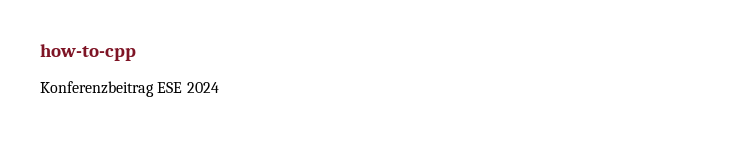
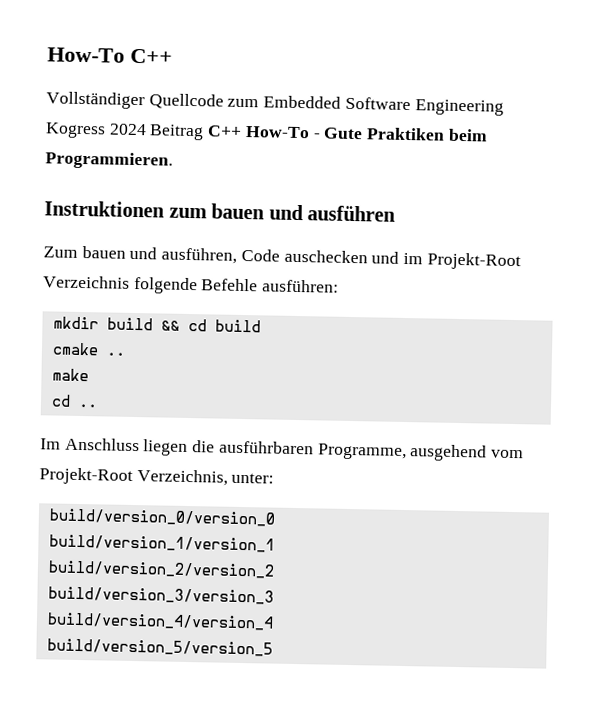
- how-to-cpp
- Konferenzbeitrag ESE 2024
+ How-To C++
+ Vollständiger Quellcode zum Embedded Software Engineering Kogress 2024 Beitrag C++ How-To - Gute Praktiken beim Programmieren.
+ Instruktionen zum bauen und ausführen
+ Zum bauen und ausführen, Code auschecken und im Projekt-Root Verzeichnis folgende Befehle ausführen:
+ mkdir build && cd build
+ cmake ..
+ make
+ cd ..
+ Im Anschluss liegen die ausführbaren Programme, ausgehend vom Projekt-Root Verzeichnis, unter:
+ build/version_0/version_0
+ build/version_1/version_1
+ build/version_2/version_2
+ build/version_3/version_3
+ build/version_4/version_4
+ build/version_5/version_5

